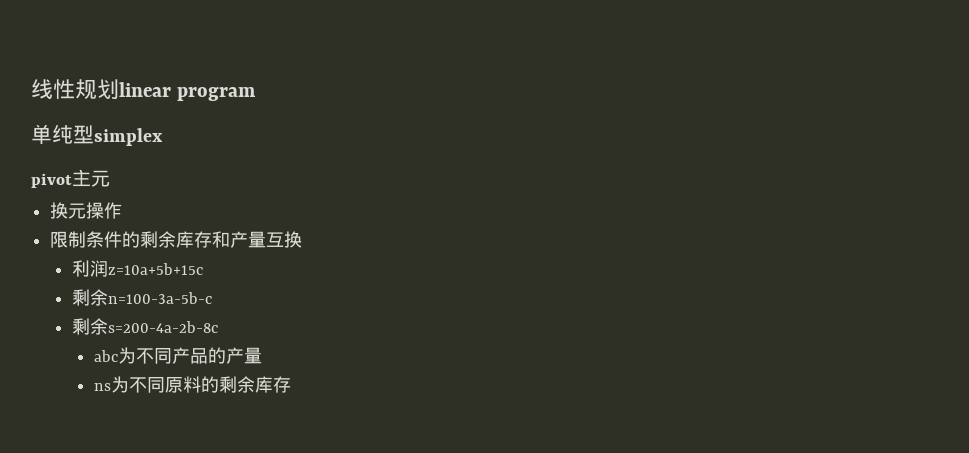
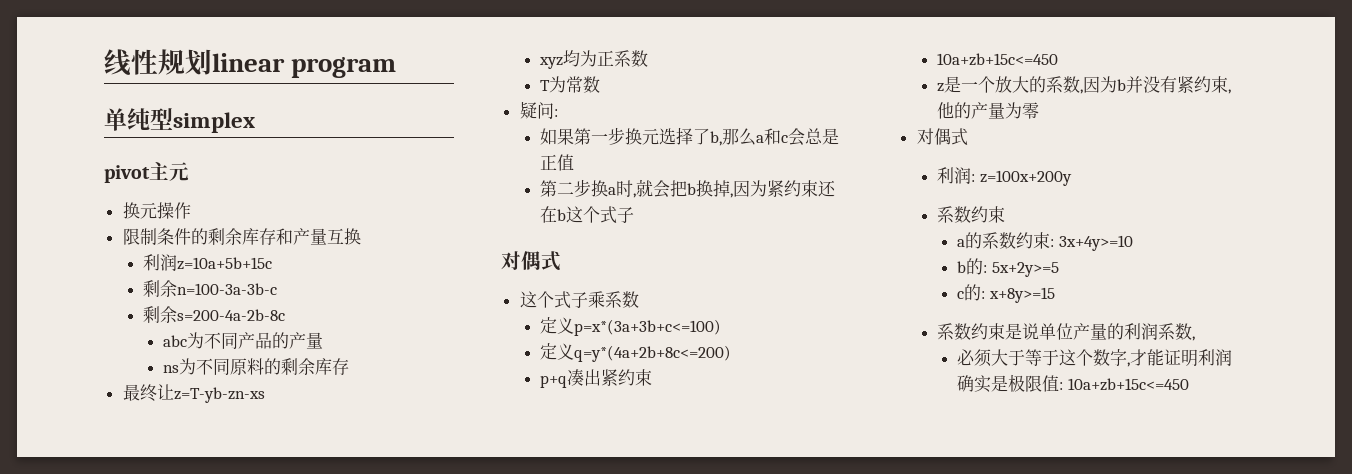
- 剩余n=100-3a-5b-c
+ 剩余n=100-3a-3b-c
+ 最终让z=T-yb-zn-xs
+ xyz均为正系数
+ T为常数
+ 疑问:
+ 如果第一步换元选择了b,那么a和c会总是正值
+ 第二步换a时,就会把b换掉,因为紧约束还在b这个式子
+ 对偶式
+ 这个式子乘系数
+ 定义p=x*(3a+3b+c<=100)
+ 定义q=y*(4a+2b+8c<=200)
+ p+q凑出紧约束
+ 10a+zb+15c<=450
+ z是一个放大的系数,因为b并没有紧约束,他的产量为零
+ 对偶式
+ 利润: z=100x+200y
+ 系数约束
+ a的系数约束: 3x+4y>=10
+ b的: 5x+2y>=5
+ c的: x+8y>=15
+ 系数约束是说单位产量的利润系数,
+ 必须大于等于这个数字,才能证明利润确实是极限值: 10a+zb+15c<=450

